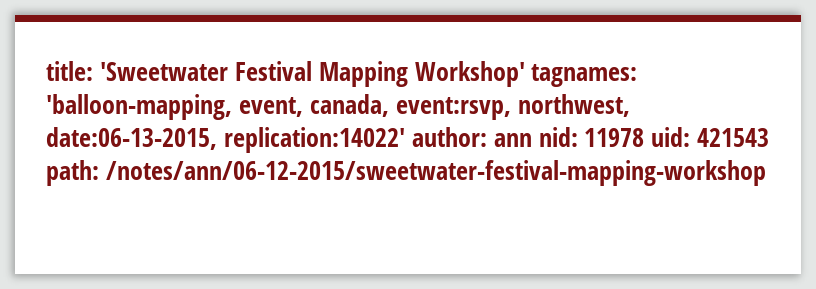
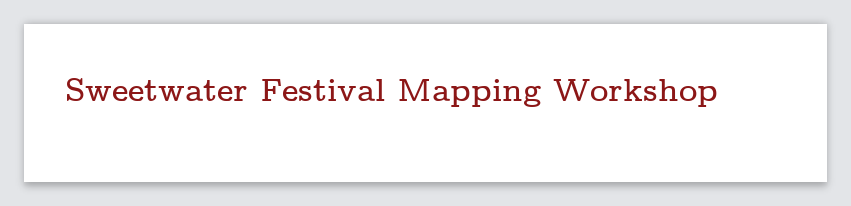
- title: 'Sweetwater Festival Mapping Workshop' tagnames: 'balloon-mapping, event, canada, event:rsvp, northwest, date:06-13-2015, replication:14022' author: ann nid: 11978 uid: 421543 path: /notes/ann/06-12-2015/sweetwater-festival-mapping-workshop
+ Sweetwater Festival Mapping Workshop

